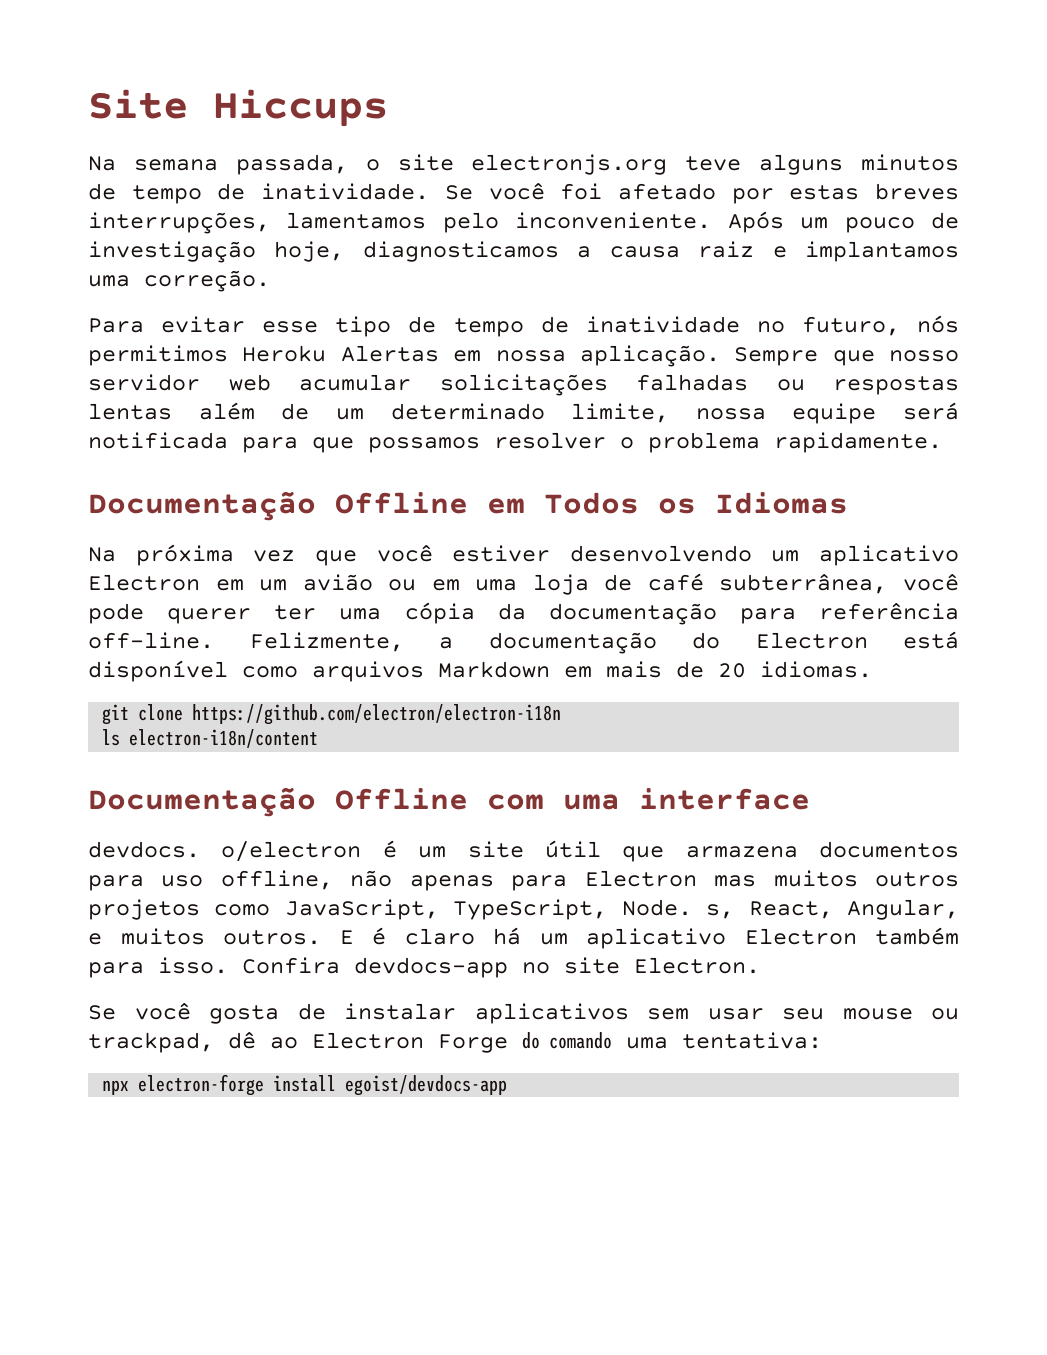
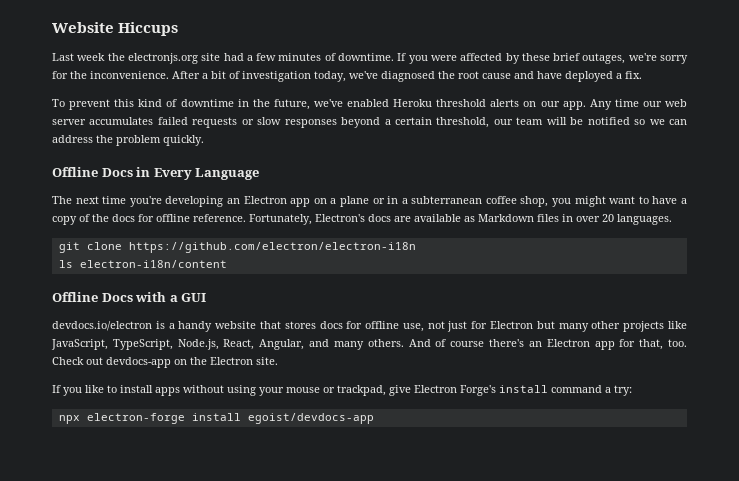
- Site Hiccups
+ Website Hiccups
- Na semana passada, o site electronjs.org teve alguns minutos de tempo de inatividade. Se você foi afetado por estas breves interrupções, lamentamos pelo inconveniente. Após um pouco de investigação hoje, diagnosticamos a causa raiz e implantamos uma correção.
- Para evitar esse tipo de tempo de inatividade no futuro, nós permitimos Heroku Alertas em nossa aplicação. Sempre que nosso servidor web acumular solicitações falhadas ou respostas lentas além de um determinado limite, nossa equipe será notificada para que possamos resolver o problema rapidamente.
- Documentação Offline em Todos os Idiomas
- Na próxima vez que você estiver desenvolvendo um aplicativo Electron em um avião ou em uma loja de café subterrânea, você pode querer ter uma cópia da documentação para referência off-line. Felizmente, a documentação do Electron está disponível como arquivos Markdown em mais de 20 idiomas.
+ Last week the electronjs.org site had a few minutes of downtime. If you were affected by these brief outages, we're sorry for the inconvenience. After a bit of investigation today, we've diagnosed the root cause and have deployed a fix.
+ To prevent this kind of downtime in the future, we've enabled Heroku threshold alerts on our app. Any time our web server accumulates failed requests or slow responses beyond a certain threshold, our team will be notified so we can address the problem quickly.
+ Offline Docs in Every Language
+ The next time you're developing an Electron app on a plane or in a subterranean coffee shop, you might want to have a copy of the docs for offline reference. Fortunately, Electron's docs are available as Markdown files in over 20 languages.
- Documentação Offline com uma interface
- devdocs. o/electron é um site útil que armazena documentos para uso offline, não apenas para Electron mas muitos outros projetos como JavaScript, TypeScript, Node. s, React, Angular, e muitos outros. E é claro há um aplicativo Electron também para isso. Confira devdocs-app no site Electron.
- Se você gosta de instalar aplicativos sem usar seu mouse ou trackpad, dê ao Electron Forge do comando uma tentativa:
+ Offline Docs with a GUI
+ devdocs.io/electron is a handy website that stores docs for offline use, not just for Electron but many other projects like JavaScript, TypeScript, Node.js, React, Angular, and many others. And of course there's an Electron app for that, too. Check out devdocs-app on the Electron site.
+ If you like to install apps without using your mouse or trackpad, give Electron Forge's install command a try:

